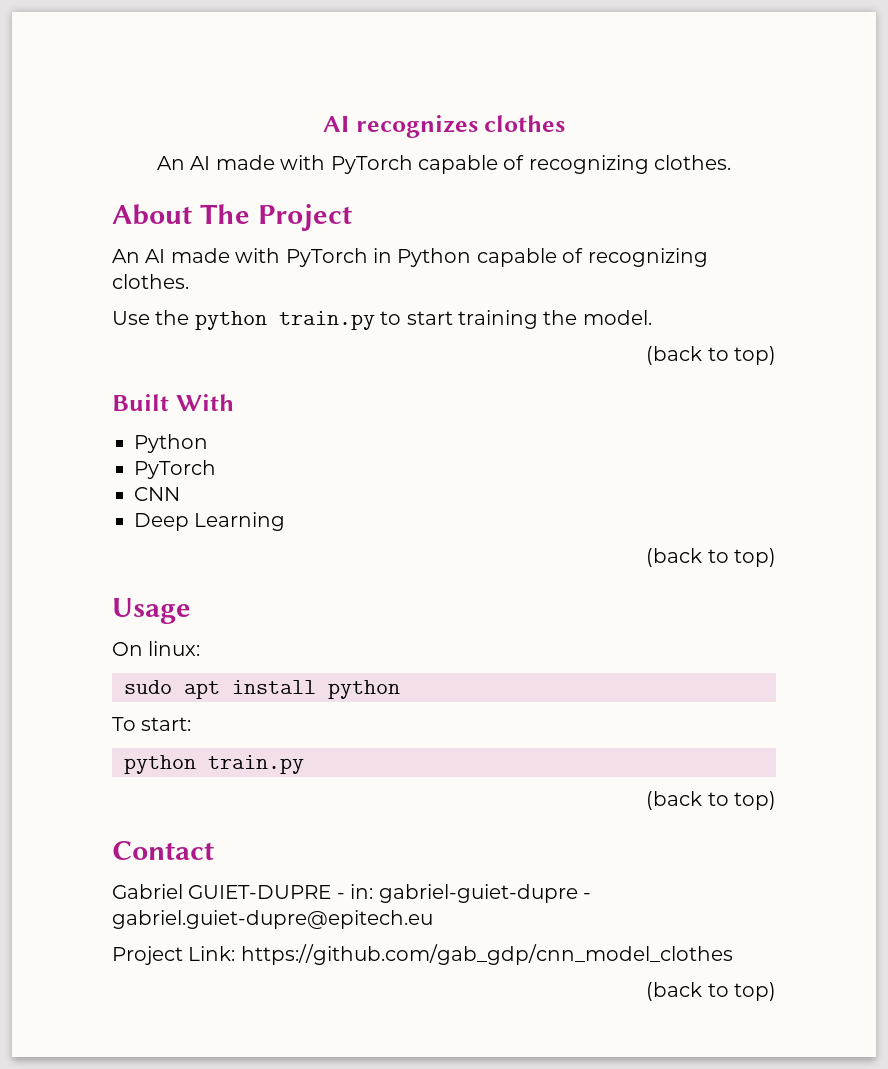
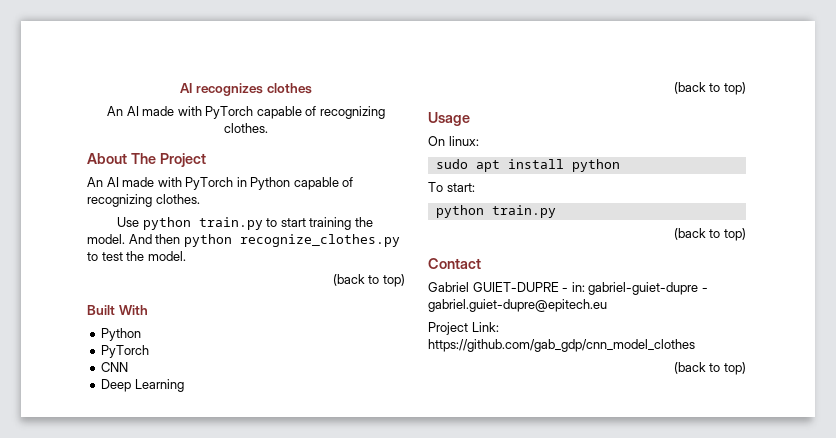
- Use the python train.py to start training the model.
+ Use python train.py to start training the model. And then python recognize_clothes.py to test the model.

